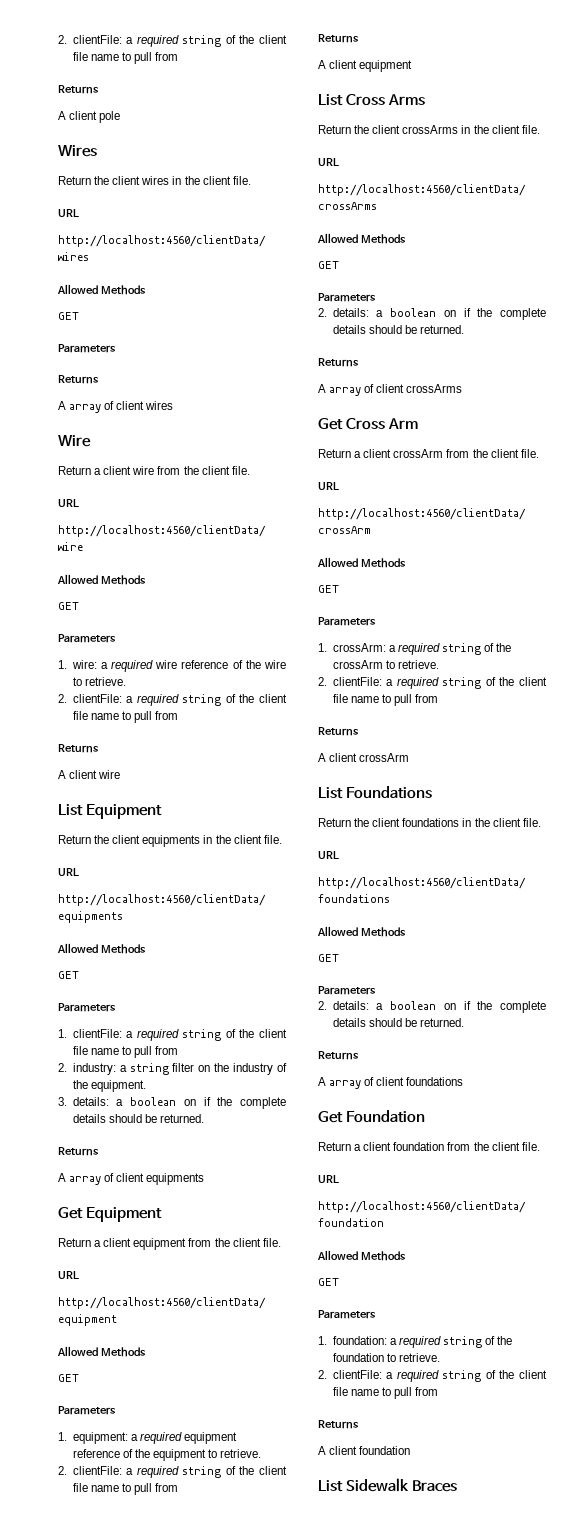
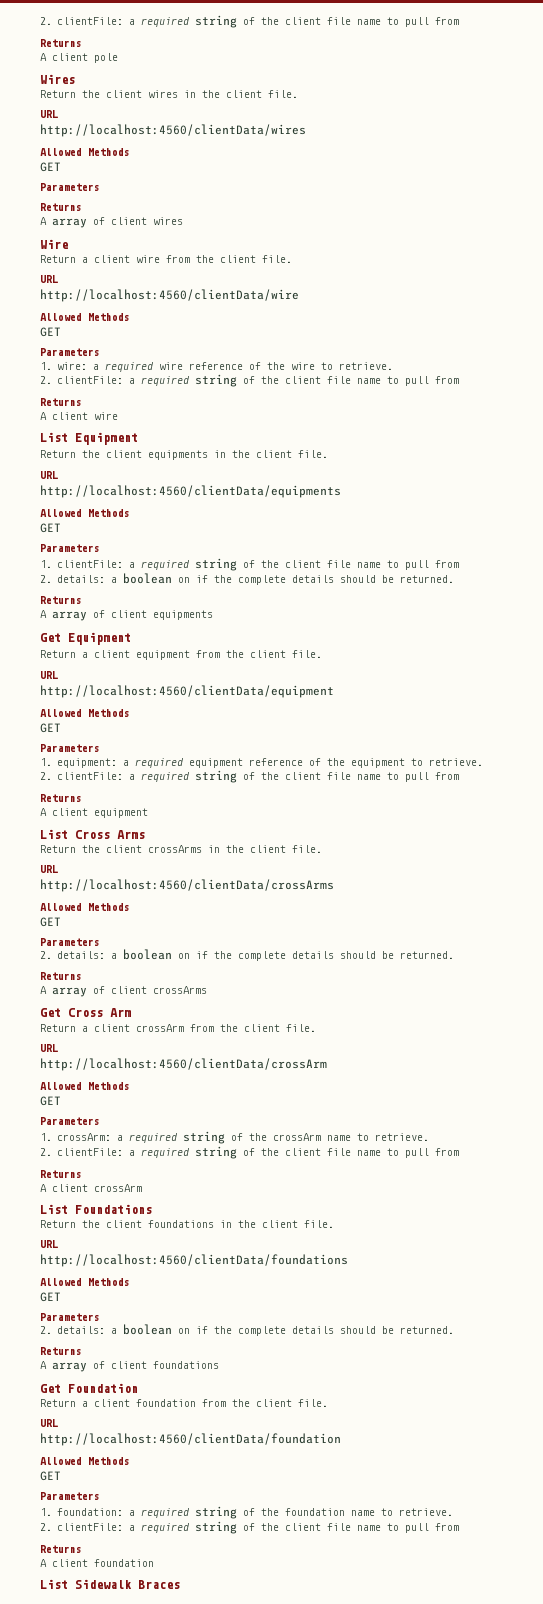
  1. clientFile: a required string of the client file name to pull from
- 2. industry: a string filter on the industry of the equipment.
- 3. details: a boolean on if the complete details should be returned.
+ 2. details: a boolean on if the complete details should be returned.
- 1. crossArm: a required string of the crossArm to retrieve.
+ 1. crossArm: a required string of the crossArm name to retrieve.
- 1. foundation: a required string of the foundation to retrieve.
+ 1. foundation: a required string of the foundation name to retrieve.

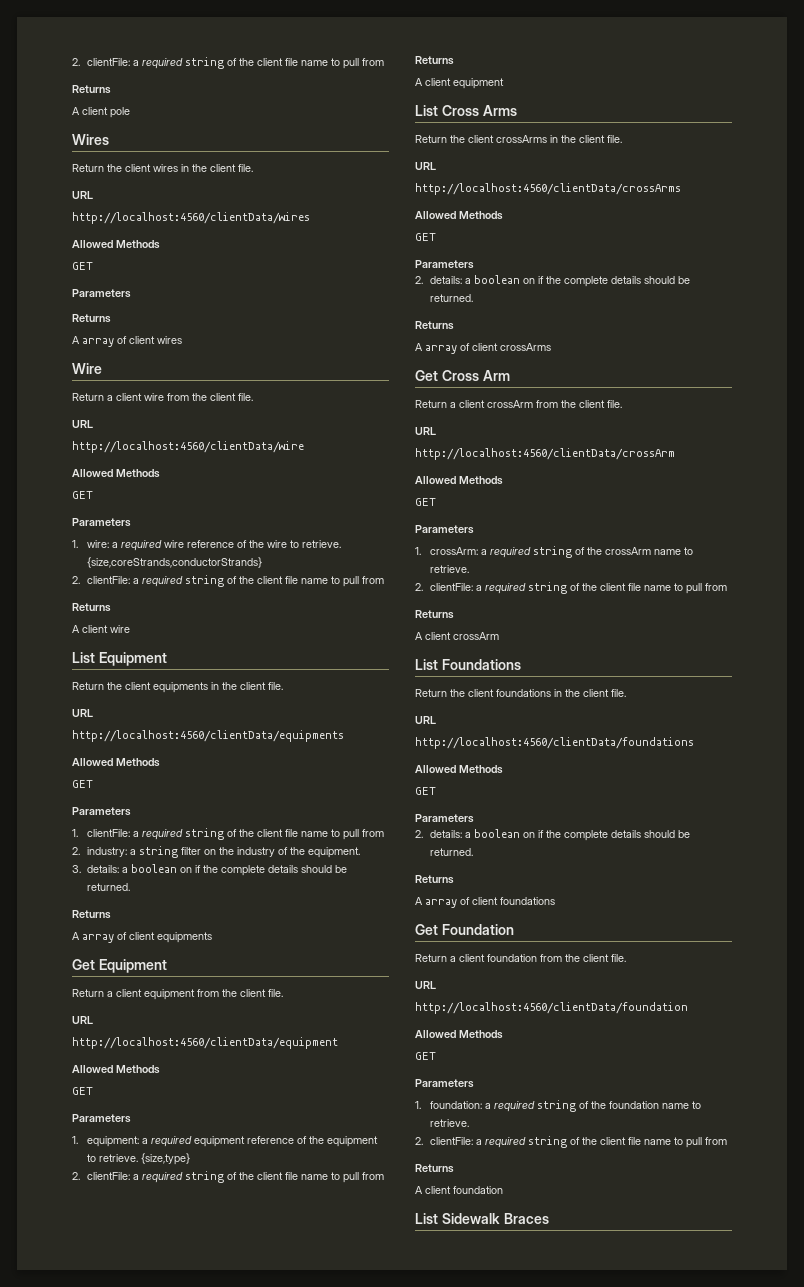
+ {size,coreStrands,conductorStrands}
  1. clientFile: a required string of the client file name to pull from
- 2. details: a boolean on if the complete details should be returned.
+ 2. industry: a string filter on the industry of the equipment.
+ 3. details: a boolean on if the complete details should be returned.
+ {size,type}

